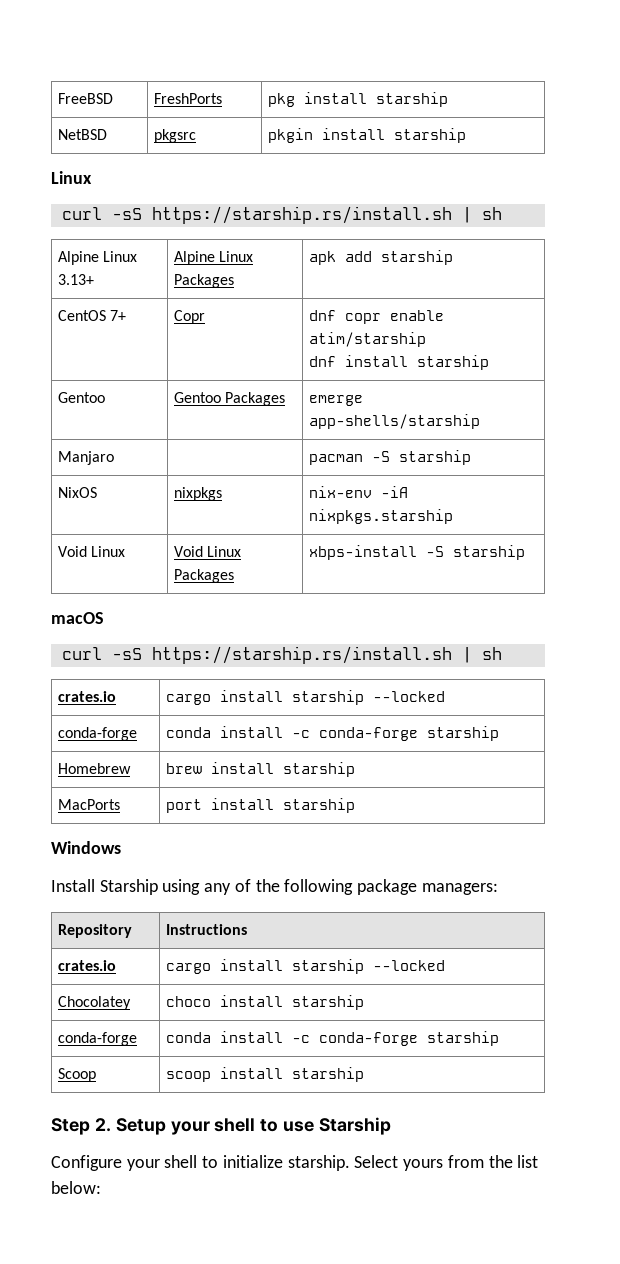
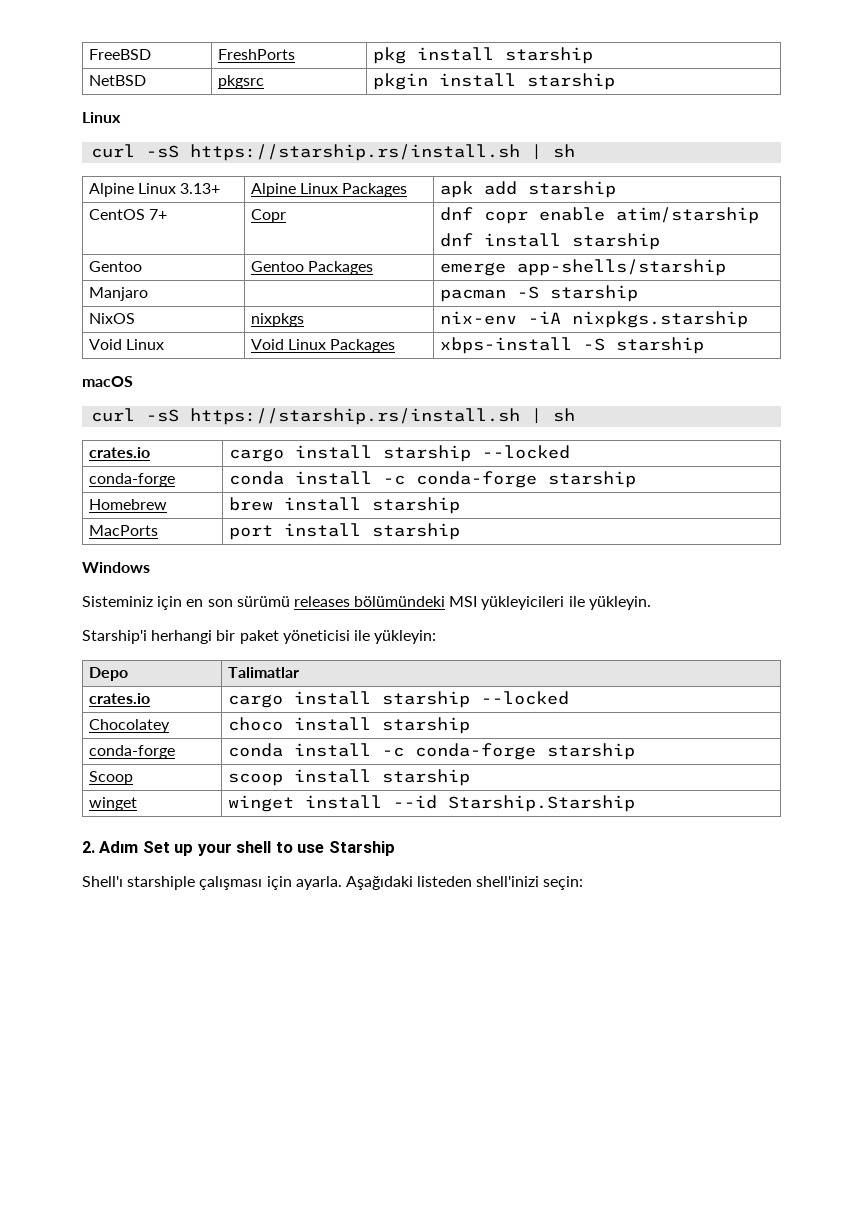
- Install Starship using any of the following package managers:
- Repository | Instructions
+ Sisteminiz için en son sürümü releases bölümündeki MSI yükleyicileri ile yükleyin.
+ Starship'i herhangi bir paket yöneticisi ile yükleyin:
+ Depo | Talimatlar
- Step 2. Setup your shell to use Starship
+ winget | winget install --id Starship.Starship
+ 2. Adım Set up your shell to use Starship
- Configure your shell to initialize starship. Select yours from the list below:
+ Shell'ı starshiple çalışması için ayarla. Aşağıdaki listeden shell'inizi seçin:

